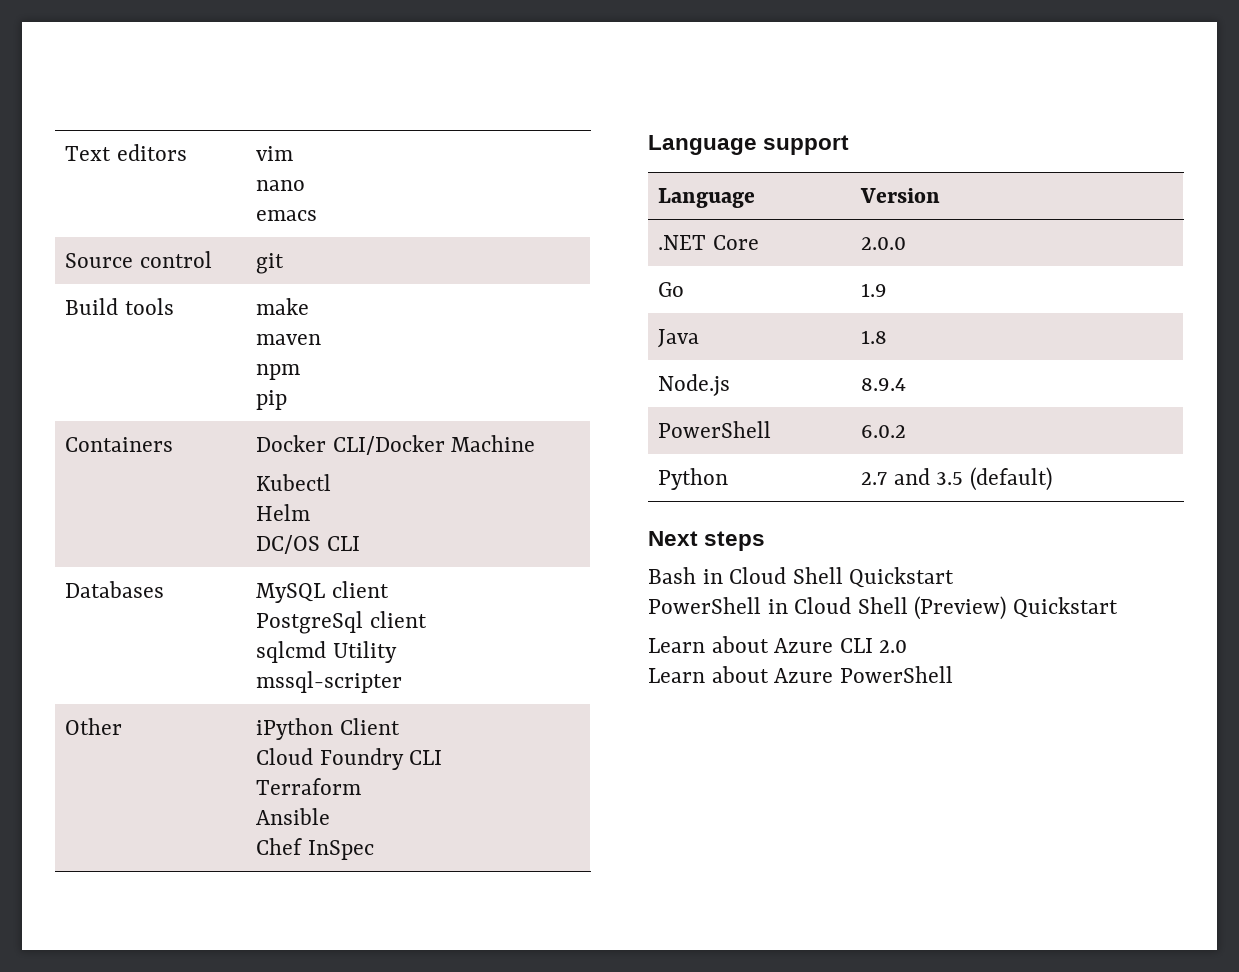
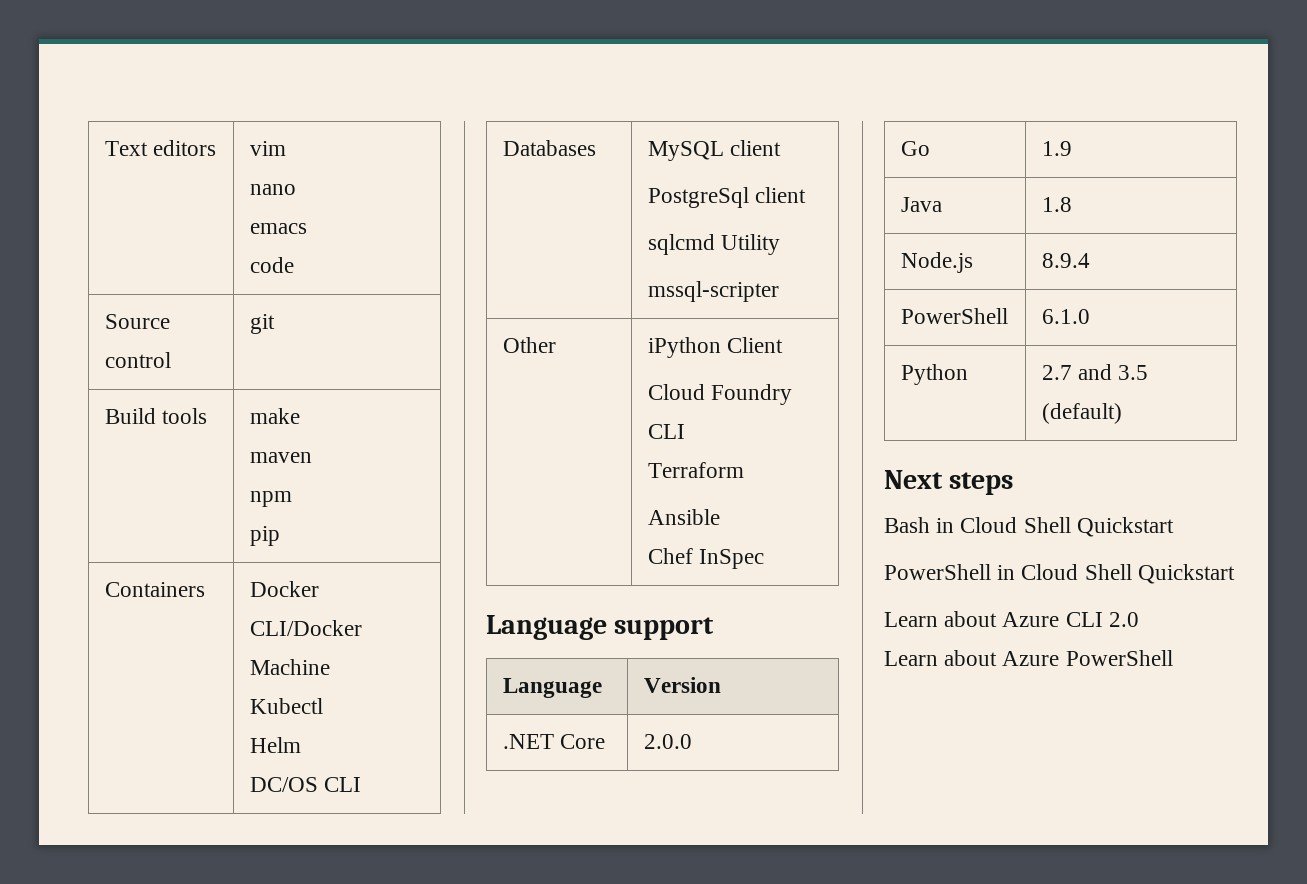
  Text editors | vim
  nano
  emacs
+ code
- PowerShell | 6.0.2
+ PowerShell | 6.1.0
- PowerShell in Cloud Shell (Preview) Quickstart
+ PowerShell in Cloud Shell Quickstart

